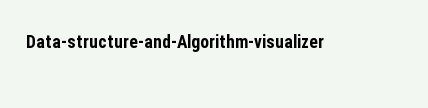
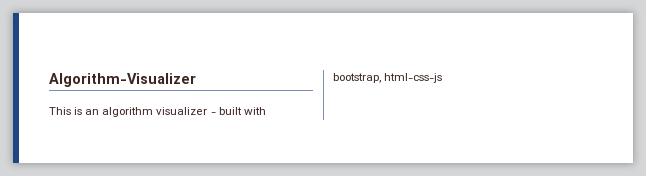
- Data-structure-and-Algorithm-visualizer
+ Algorithm-Visualizer
+ This is an algorithm visualizer - built with bootstrap, html-css-js

